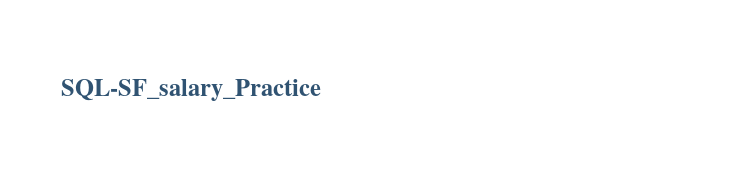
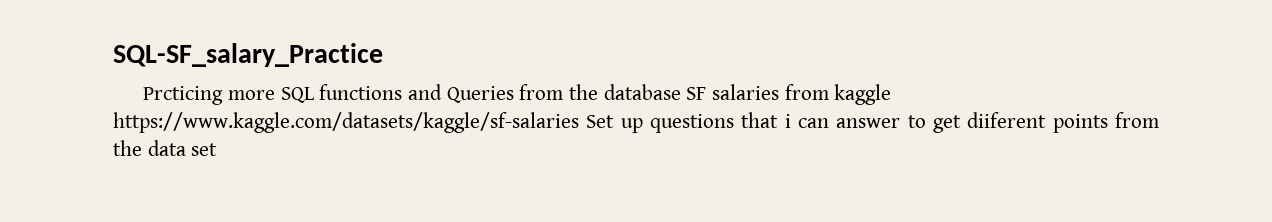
+ Prcticing more SQL functions and Queries from the database SF salaries from kaggle https://www.kaggle.com/datasets/kaggle/sf-salaries Set up questions that i can answer to get diiferent points from the data set

